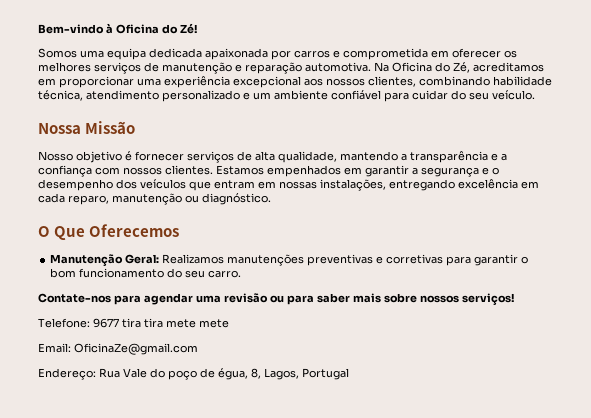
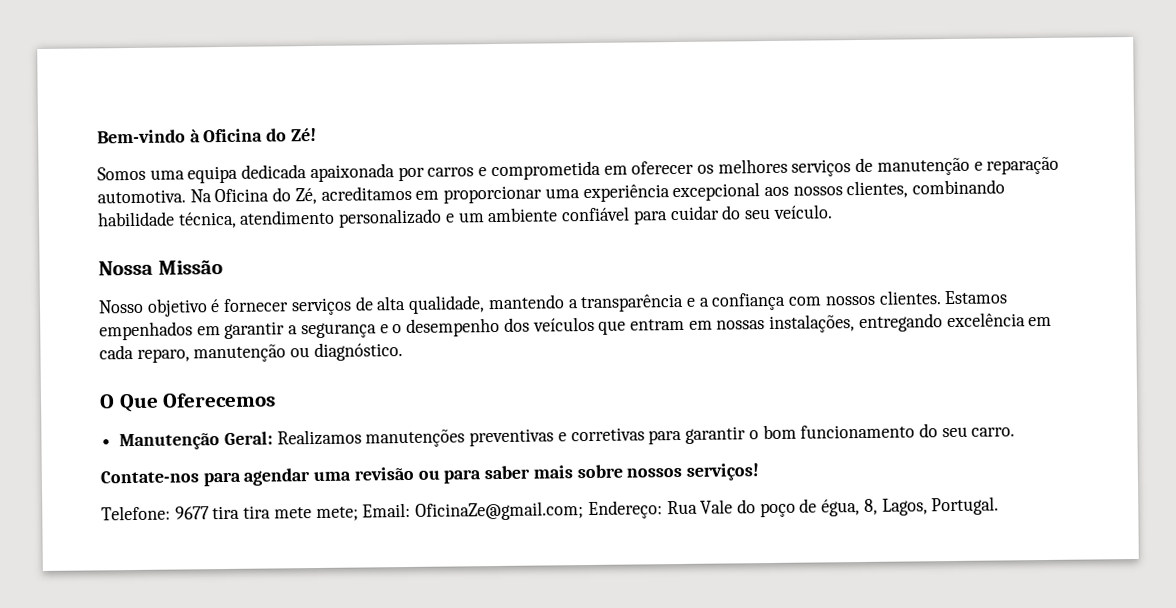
- Telefone: 9677 tira tira mete mete
- Email: OficinaZe@gmail.com
- Endereço: Rua Vale do poço de égua, 8, Lagos, Portugal
+ Telefone: 9677 tira tira mete mete; Email: OficinaZe@gmail.com; Endereço: Rua Vale do poço de égua, 8, Lagos, Portugal.

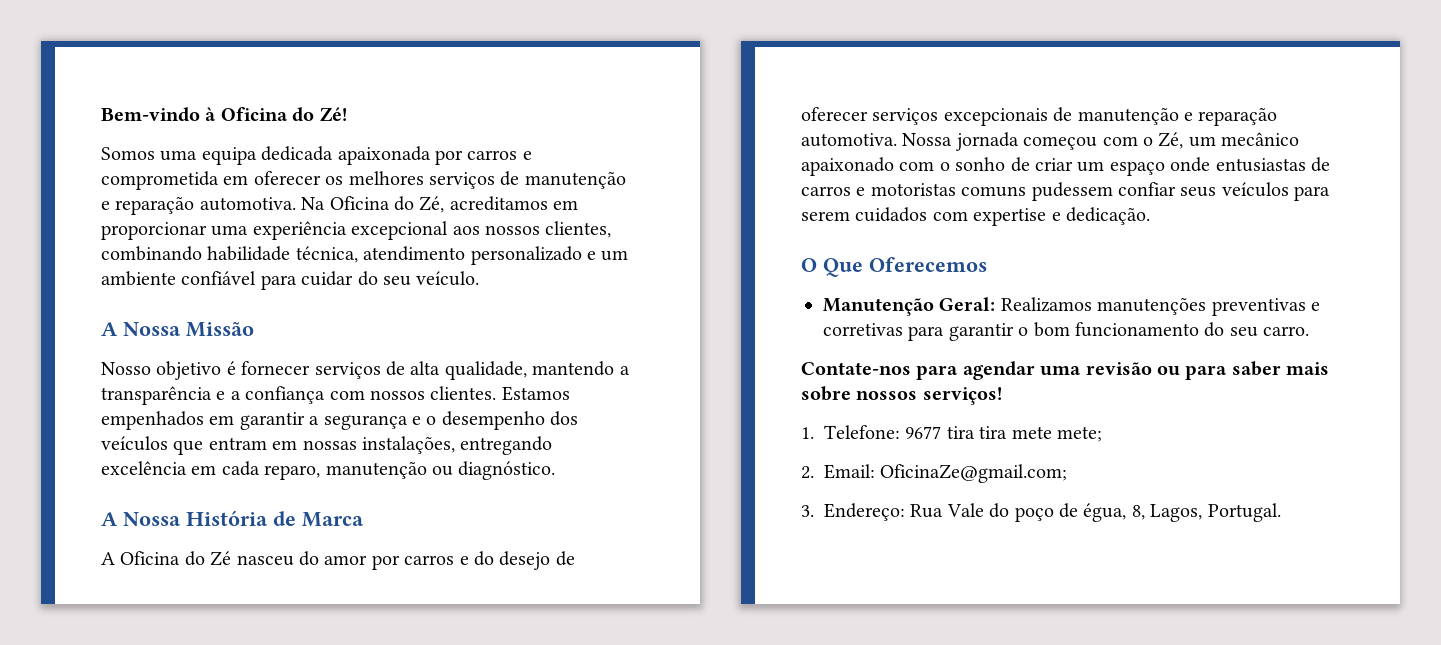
- Nossa Missão
+ A Nossa Missão
+ A Nossa História de Marca
+ A Oficina do Zé nasceu do amor por carros e do desejo de oferecer serviços excepcionais de manutenção e reparação automotiva. Nossa jornada começou com o Zé, um mecânico apaixonado com o sonho de criar um espaço onde entusiastas de carros e motoristas comuns pudessem confiar seus veículos para serem cuidados com expertise e dedicação.
- Telefone: 9677 tira tira mete mete; Email: OficinaZe@gmail.com; Endereço: Rua Vale do poço de égua, 8, Lagos, Portugal.
+ 1. Telefone: 9677 tira tira mete mete;
+ 2. Email: OficinaZe@gmail.com;
+ 3. Endereço: Rua Vale do poço de égua, 8, Lagos, Portugal.

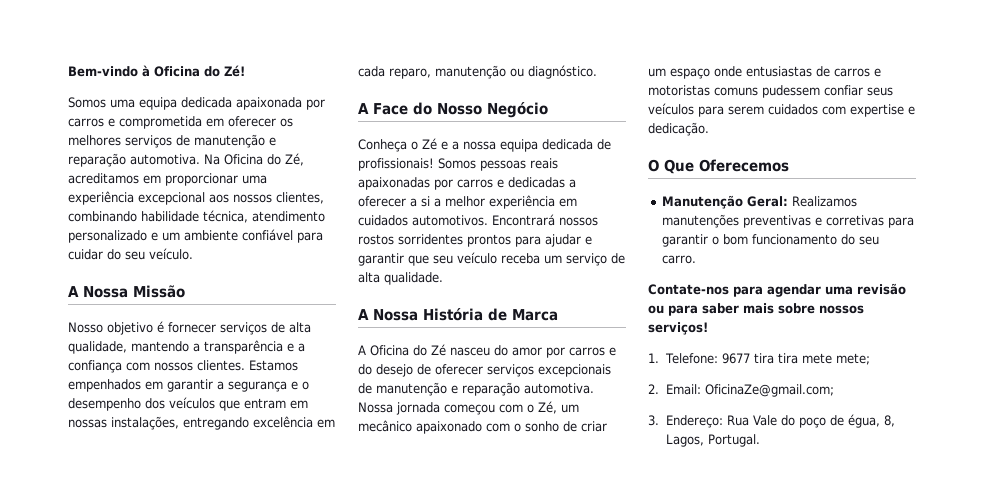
+ A Face do Nosso Negócio
+ Conheça o Zé e a nossa equipa dedicada de profissionais! Somos pessoas reais apaixonadas por carros e dedicadas a oferecer a si a melhor experiência em cuidados automotivos. Encontrará nossos rostos sorridentes prontos para ajudar e garantir que seu veículo receba um serviço de alta qualidade.

